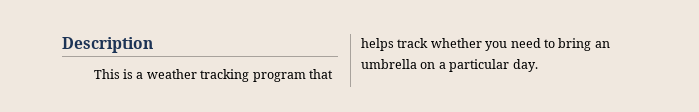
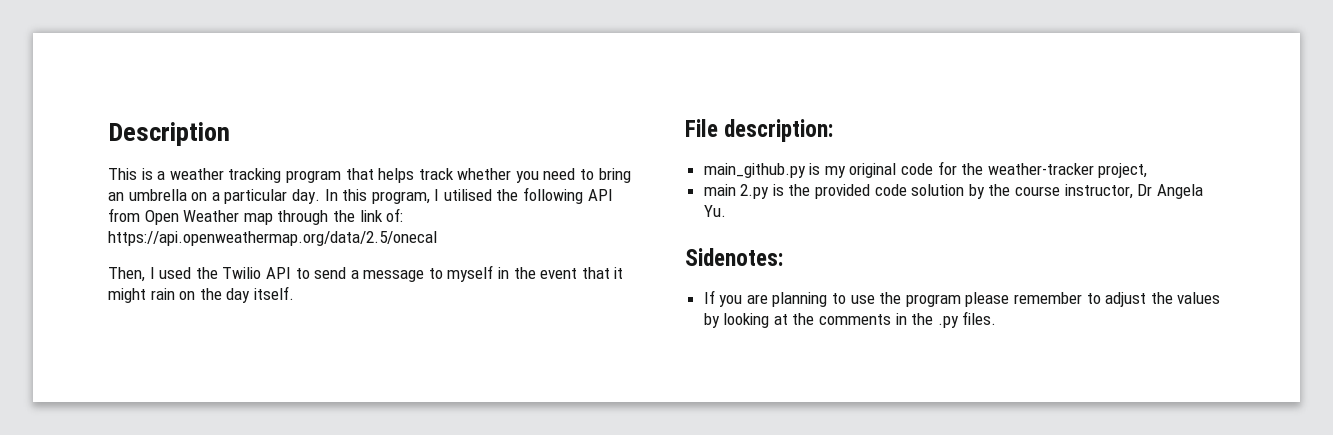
+ In this program, I utilised the following API from Open Weather map through the link of: https://api.openweathermap.org/data/2.5/onecal
+ Then, I used the Twilio API to send a message to myself in the event that it might rain on the day itself.
+ File description:
+ main_github.py is my original code for the weather-tracker project,
+ main 2.py is the provided code solution by the course instructor, Dr Angela Yu.
+ Sidenotes:
+ If you are planning to use the program please remember to adjust the values by looking at the comments in the .py files.

